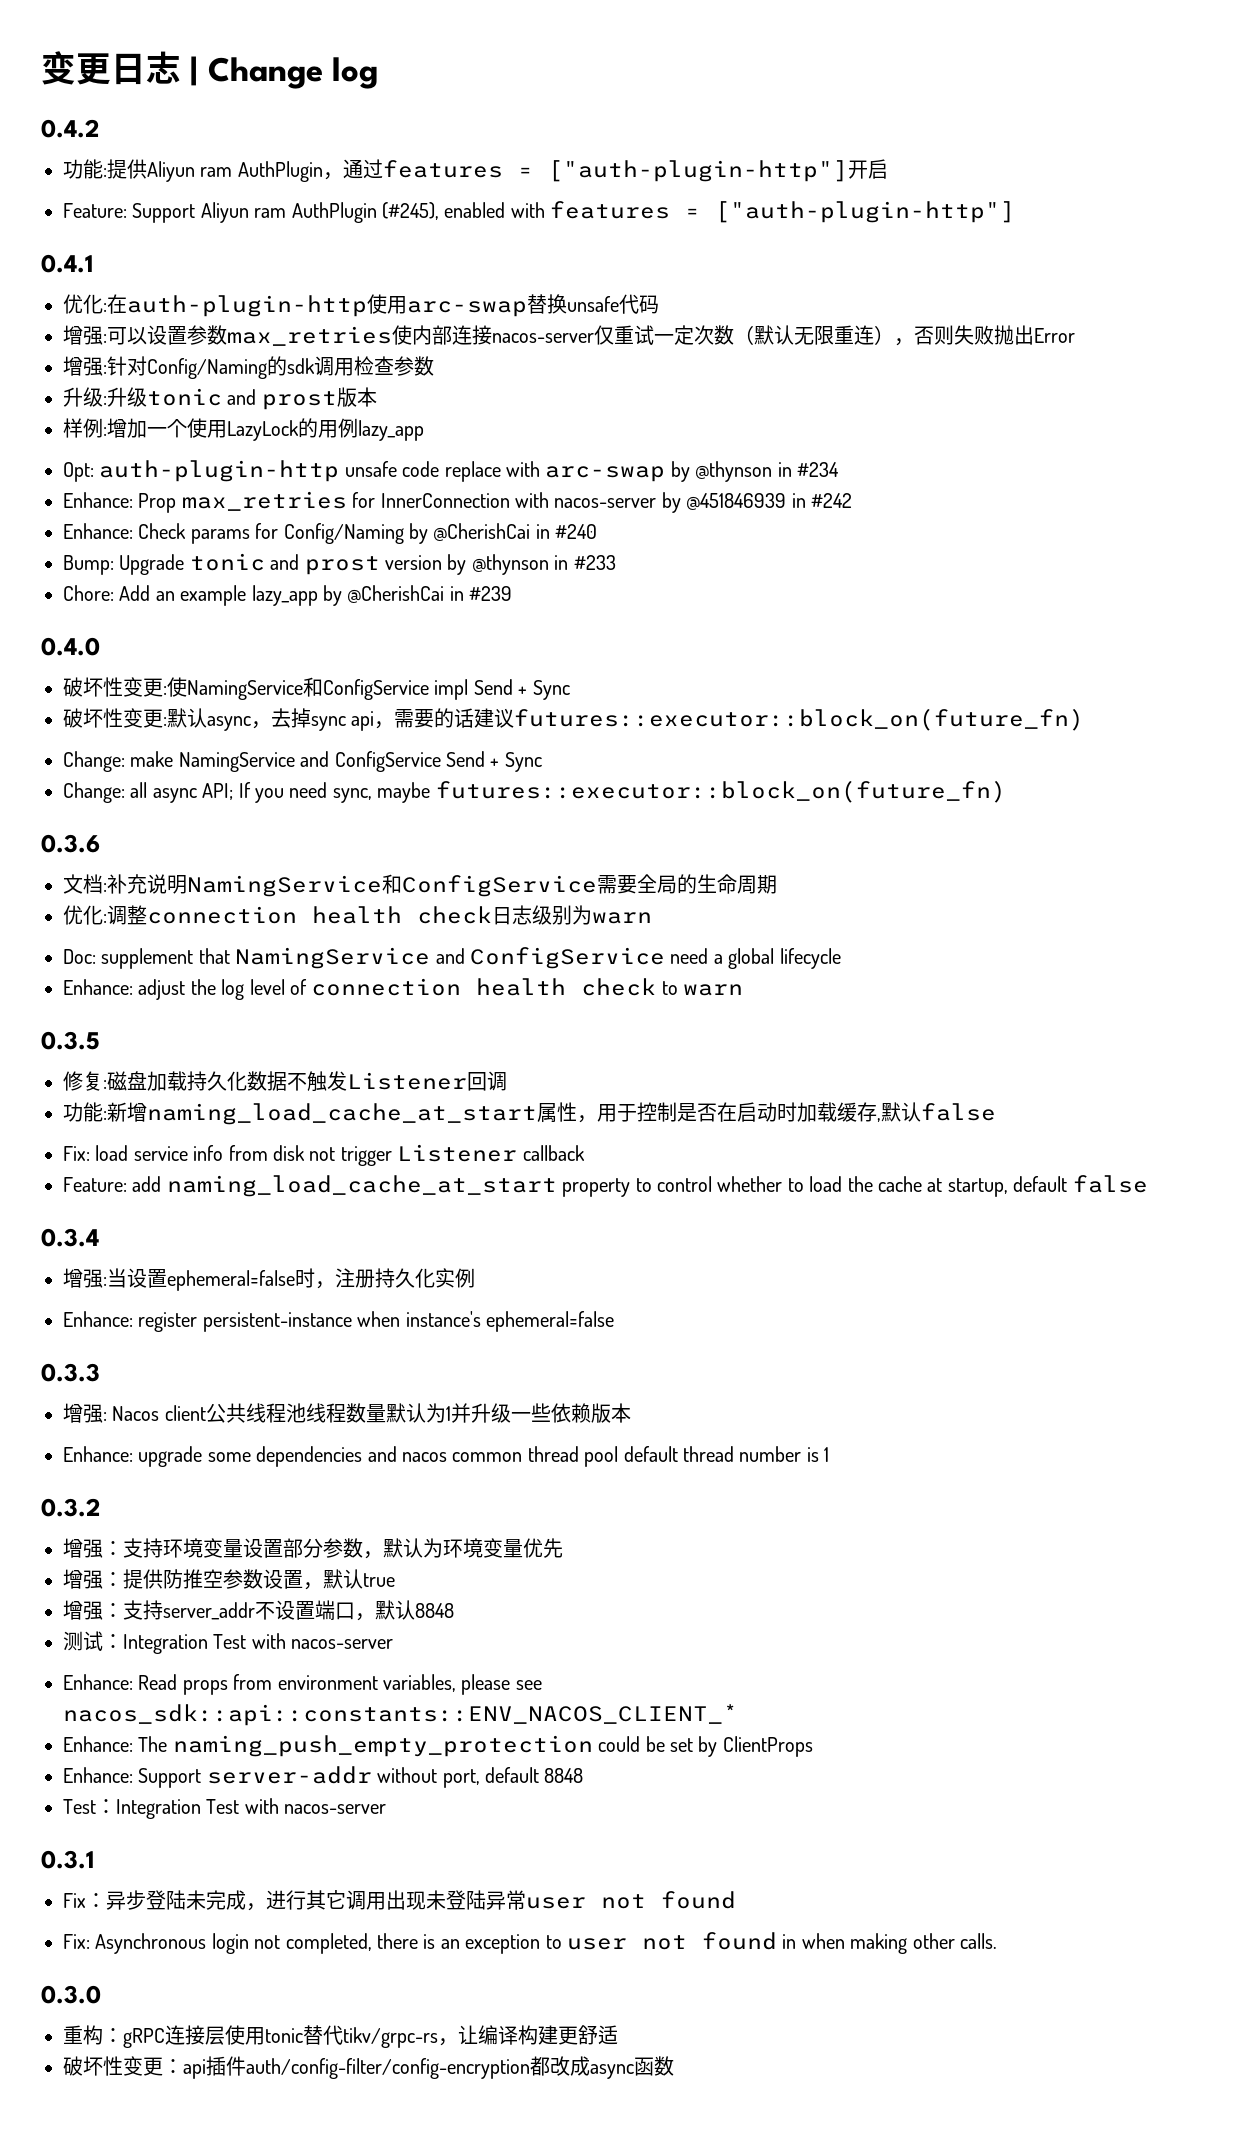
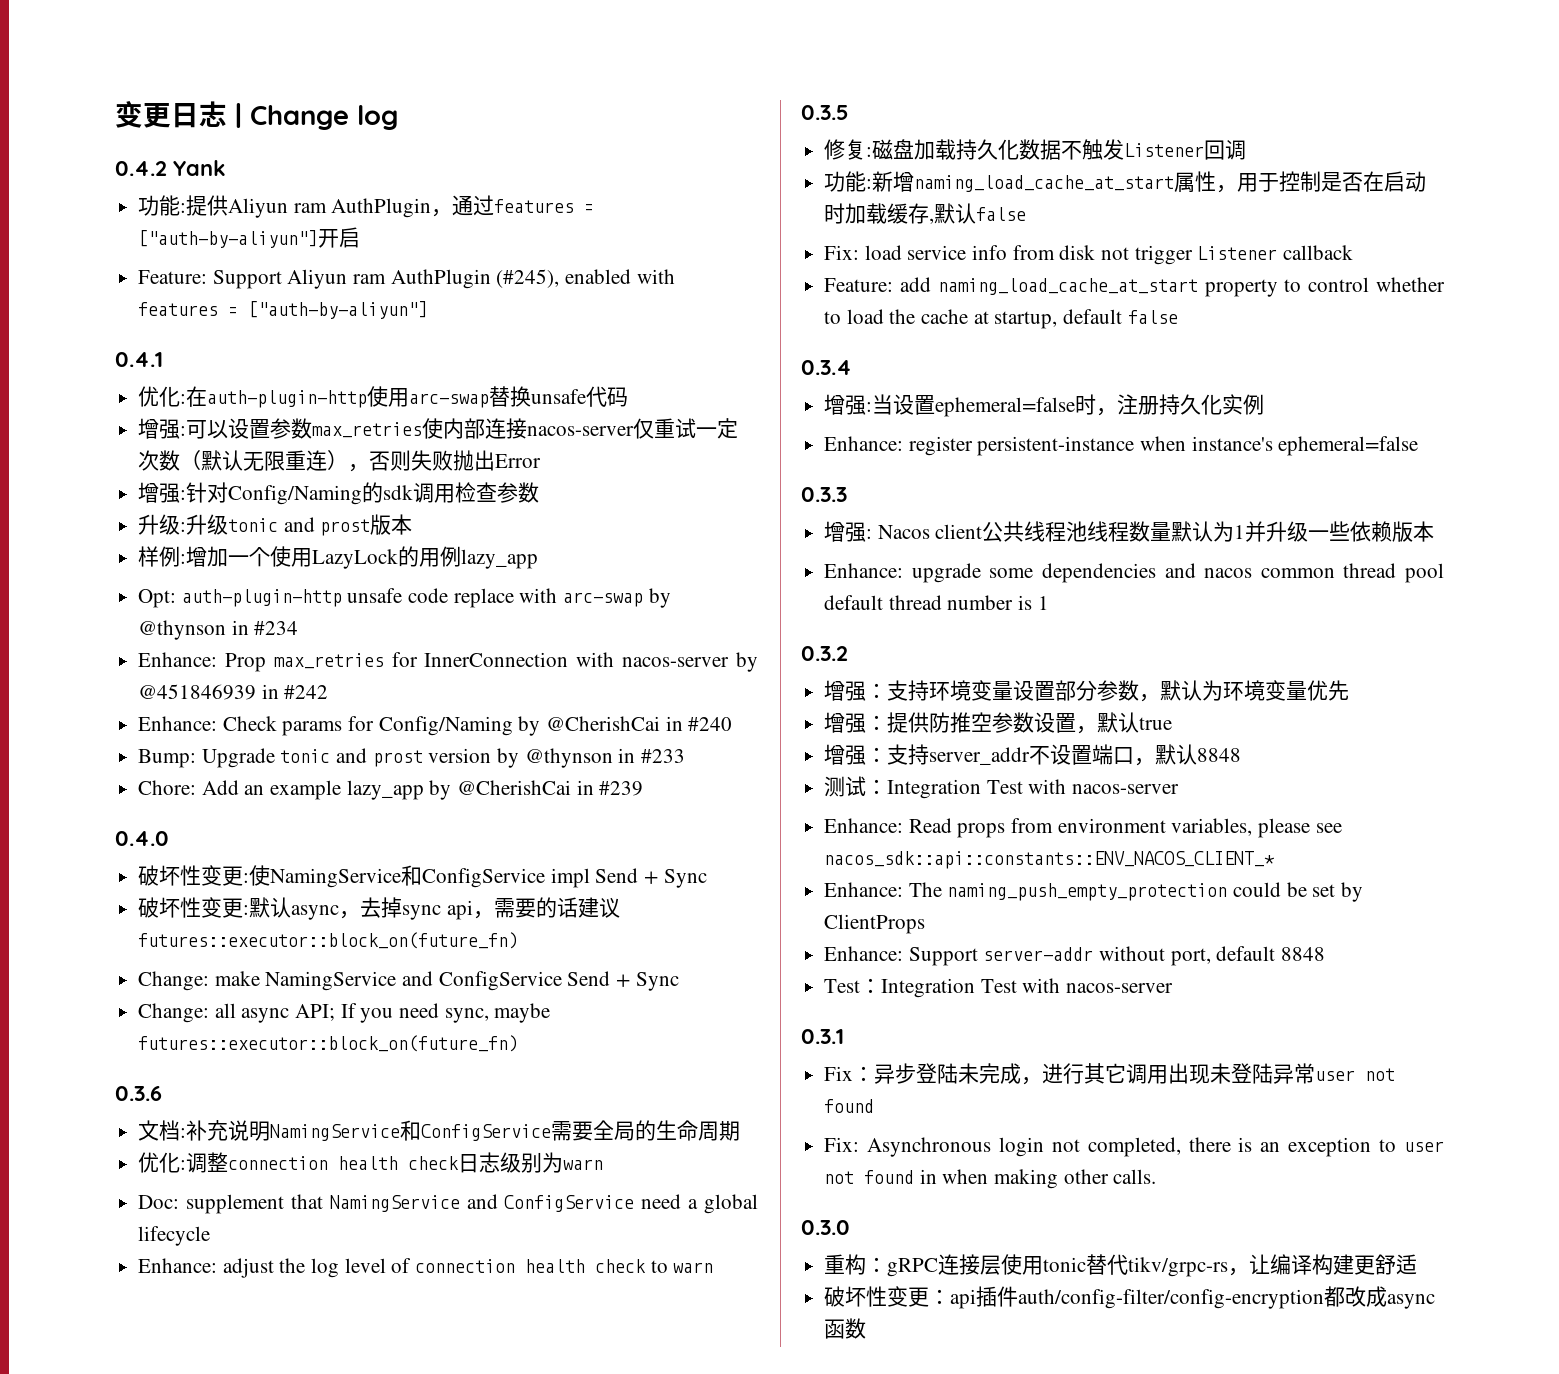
- 0.4.2
+ 0.4.2 Yank
- 功能:提供Aliyun ram AuthPlugin，通过features = ["auth-plugin-http"]开启
+ 功能:提供Aliyun ram AuthPlugin，通过features = ["auth-by-aliyun"]开启
- Feature: Support Aliyun ram AuthPlugin (#245), enabled with features = ["auth-plugin-http"]
+ Feature: Support Aliyun ram AuthPlugin (#245), enabled with features = ["auth-by-aliyun"]

